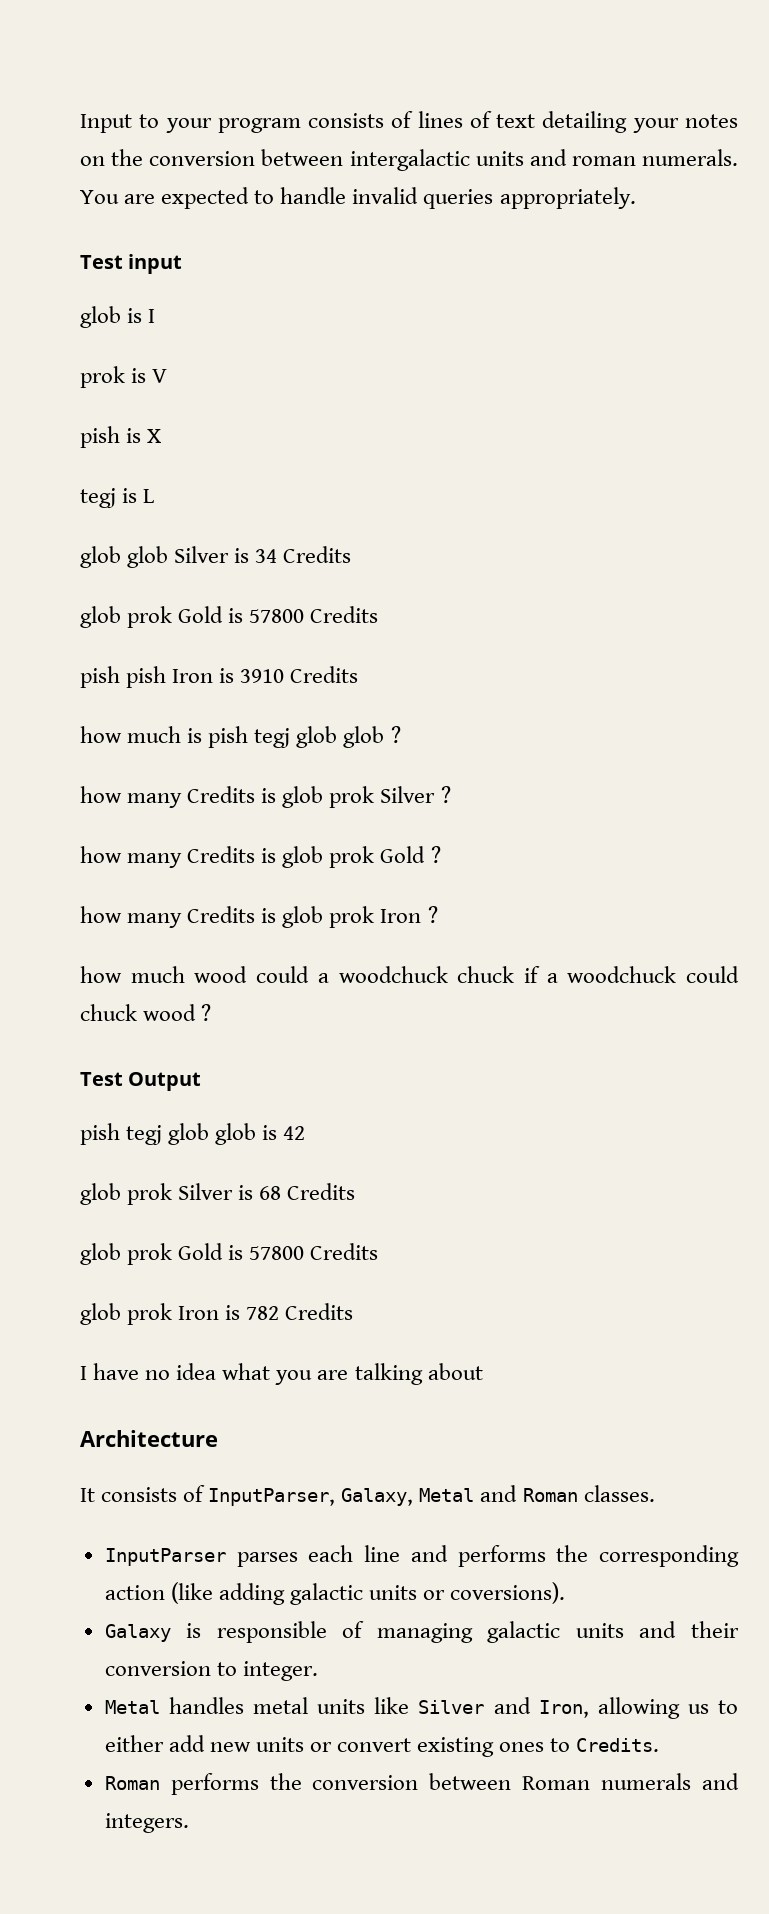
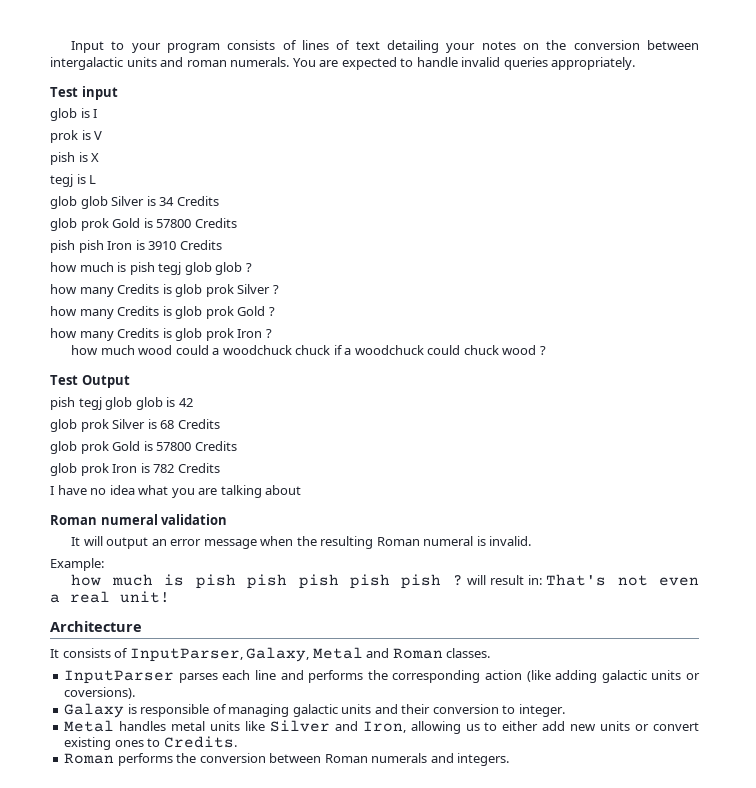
+ Roman numeral validation
+ It will output an error message when the resulting Roman numeral is invalid.
+ Example:
+ how much is pish pish pish pish pish ? will result in: That's not even a real unit!

